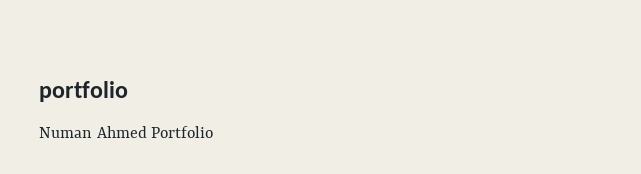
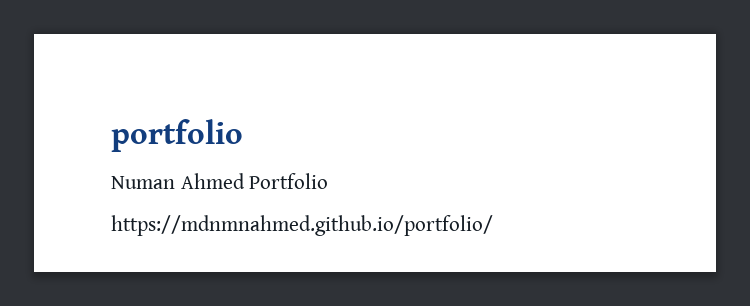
+ https://mdnmnahmed.github.io/portfolio/

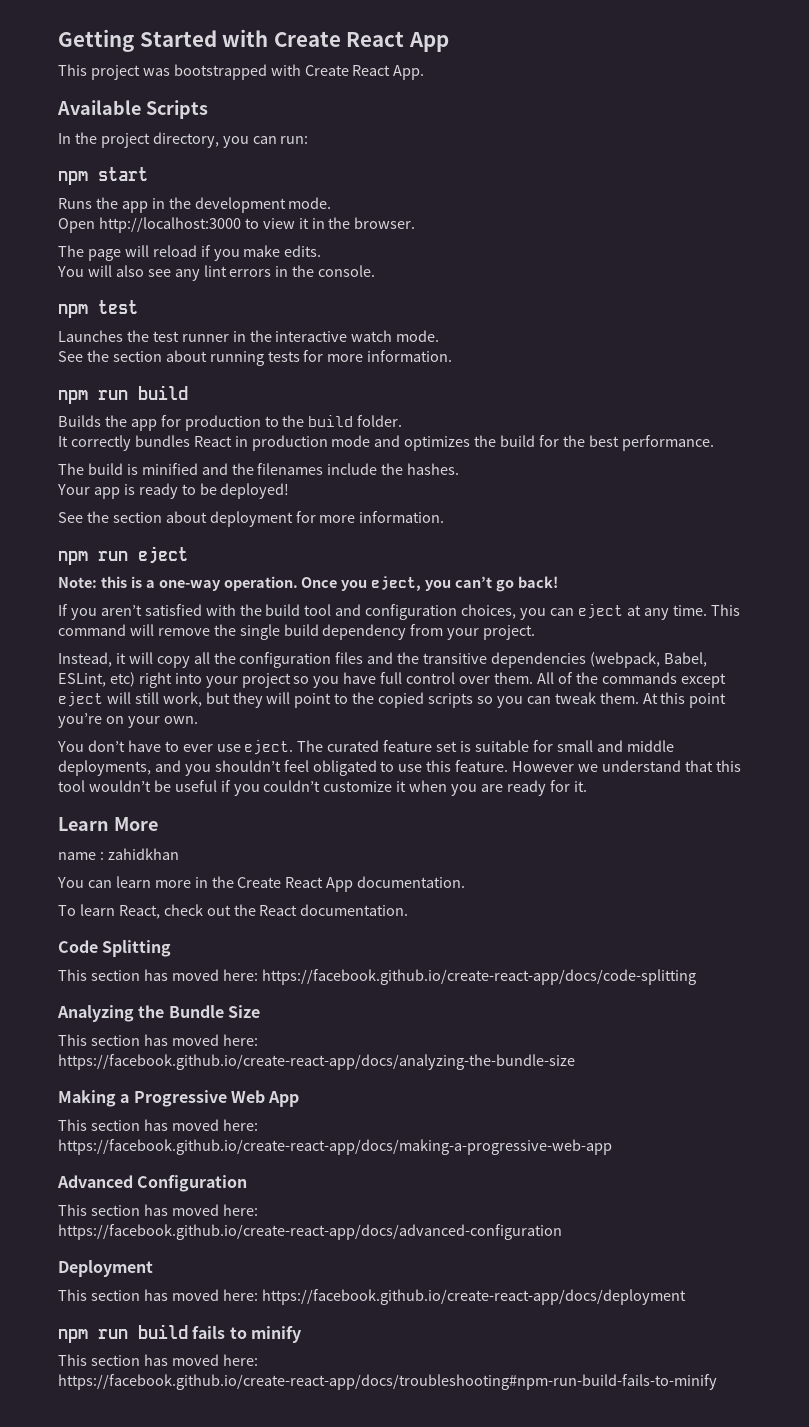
- portfolio
- Numan Ahmed Portfolio
- https://mdnmnahmed.github.io/portfolio/
+ Getting Started with Create React App
+ This project was bootstrapped with Create React App.
+ Available Scripts
+ In the project directory, you can run:
+ npm start
+ Runs the app in the development mode.
+ Open http://localhost:3000 to view it in the browser.
+ The page will reload if you make edits.
+ You will also see any lint errors in the console.
+ npm test
+ Launches the test runner in the interactive watch mode.
+ See the section about running tests for more information.
+ npm run build
+ Builds the app for production to the build folder.
+ It correctly bundles React in production mode and optimizes the build for the best performance.
+ The build is minified and the filenames include the hashes.
+ Your app is ready to be deployed!
+ See the section about deployment for more information.
+ npm run eject
+ Note: this is a one-way operation. Once you eject, you can’t go back!
+ If you aren’t satisfied with the build tool and configuration choices, you can eject at any time. This command will remove the single build dependency from your project.
+ Instead, it will copy all the configuration files and the transitive dependencies (webpack, Babel, ESLint, etc) right into your project so you have full control over them. All of the commands except eject will still work, but they will point to the copied scripts so you can tweak them. At this point you’re on your own.
+ You don’t have to ever use eject. The curated feature set is suitable for small and middle deployments, and you shouldn’t feel obligated to use this feature. However we understand that this tool wouldn’t be useful if you couldn’t customize it when you are ready for it.
+ Learn More
+ name : zahidkhan
+ You can learn more in the Create React App documentation.
+ To learn React, check out the React documentation.
+ Code Splitting
+ This section has moved here: https://facebook.github.io/create-react-app/docs/code-splitting
+ Analyzing the Bundle Size
+ This section has moved here: https://facebook.github.io/create-react-app/docs/analyzing-the-bundle-size
+ Making a Progressive Web App
+ This section has moved here: https://facebook.github.io/create-react-app/docs/making-a-progressive-web-app
+ Advanced Configuration
+ This section has moved here: https://facebook.github.io/create-react-app/docs/advanced-configuration
+ Deployment
+ This section has moved here: https://facebook.github.io/create-react-app/docs/deployment
+ npm run build fails to minify
+ This section has moved here: https://facebook.github.io/create-react-app/docs/troubleshooting#npm-run-build-fails-to-minify

